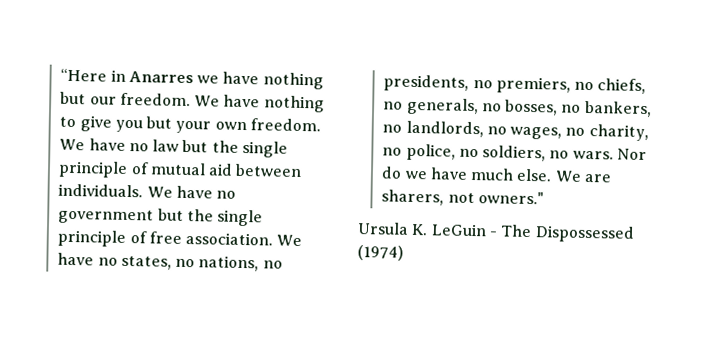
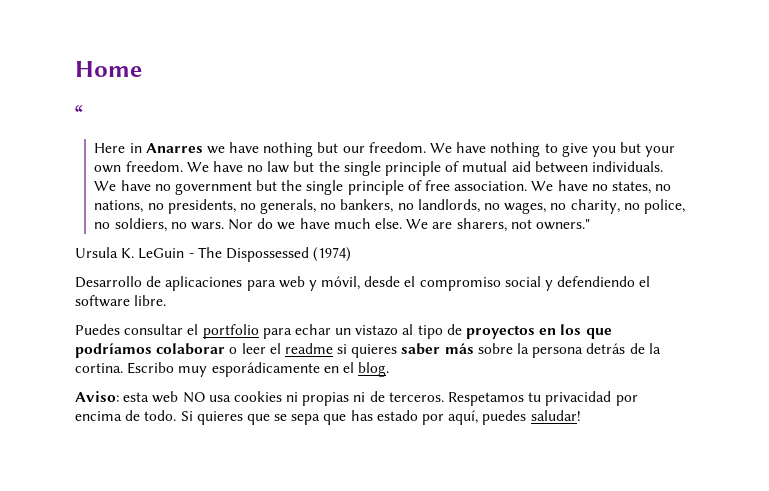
- “Here in Anarres we have nothing but our freedom.
+ Home
+ “
+ Here in Anarres we have nothing but our freedom.
- We have no states, no nations, no presidents, no premiers, no chiefs, no generals, no bosses, no bankers, no landlords, no wages, no charity, no police, no soldiers, no wars.
+ We have no states, no nations, no presidents, no generals, no bankers, no landlords, no wages, no charity, no police, no soldiers, no wars.
+ Desarrollo de aplicaciones para web y móvil, desde el compromiso social y defendiendo el software libre.
+ Puedes consultar el portfolio para echar un vistazo al tipo de proyectos en los que podríamos colaborar o leer el readme si quieres saber más sobre la persona detrás de la cortina. Escribo muy esporádicamente en el blog.
+ Aviso: esta web NO usa cookies ni propias ni de terceros. Respetamos tu privacidad por encima de todo. Si quieres que se sepa que has estado por aquí, puedes saludar!

